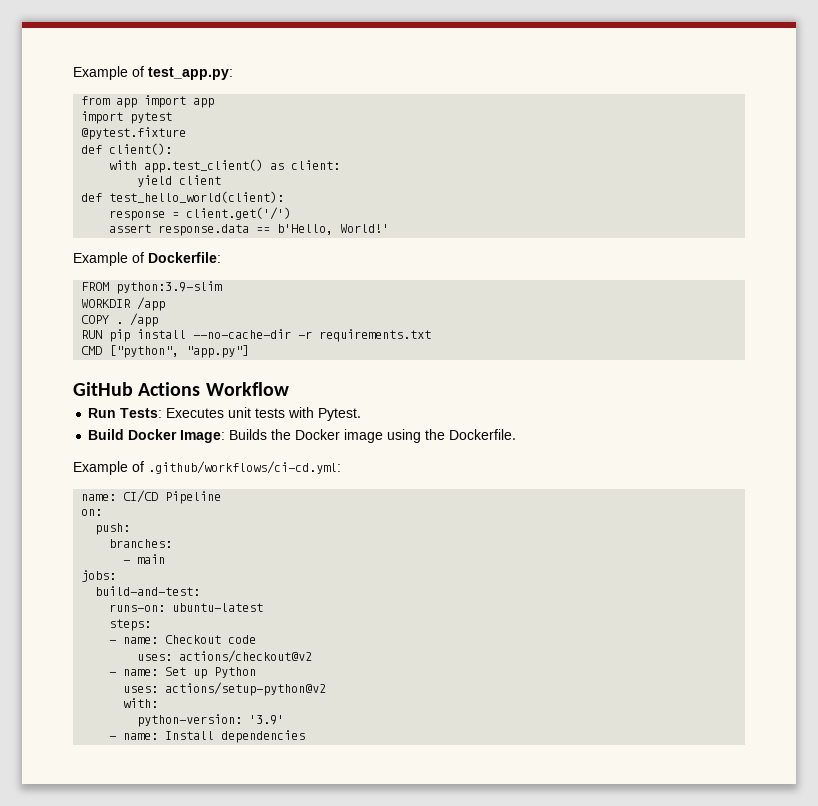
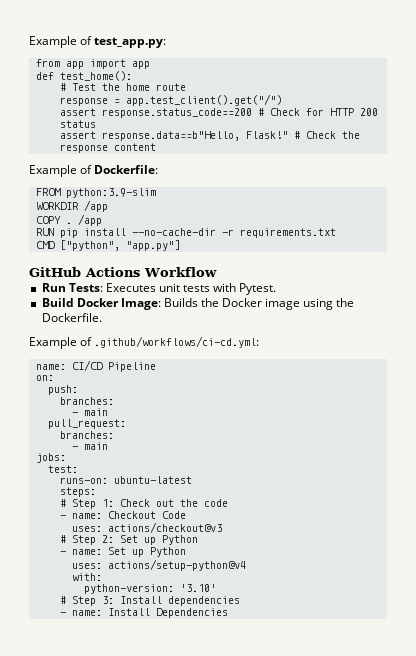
- import pytest
- @pytest.fixture
- def client():
- with app.test_client() as client:
- yield client
- def test_hello_world(client):
+ def test_home():
+ # Test the home route
- response = client.get('/')
- assert response.data == b'Hello, World!'
+ response = app.test_client().get("/")
+ assert response.status_code==200 # Check for HTTP 200 status
+ assert response.data==b"Hello, Flask!" # Check the response content
+ pull_request:
+ branches:
+ - main
- build-and-test:
+ test:
+ # Step 1: Check out the code
- - name: Checkout code
- uses: actions/checkout@v2
+ - name: Checkout Code
+ uses: actions/checkout@v3
+ # Step 2: Set up Python
- uses: actions/setup-python@v2
+ uses: actions/setup-python@v4
- python-version: '3.9'
+ python-version: '3.10'
+ # Step 3: Install dependencies
- - name: Install dependencies
+ - name: Install Dependencies

